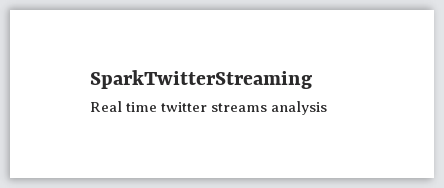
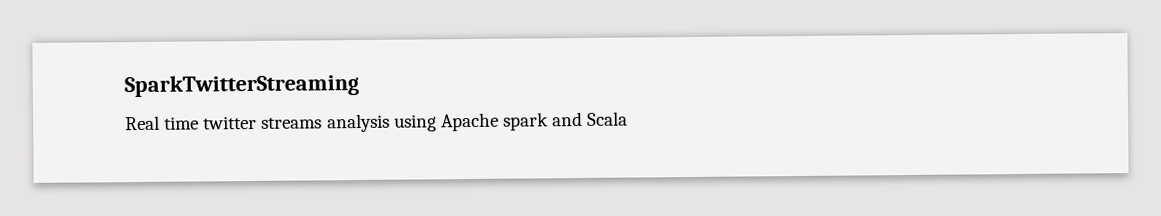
- Real time twitter streams analysis
+ Real time twitter streams analysis using Apache spark and Scala

